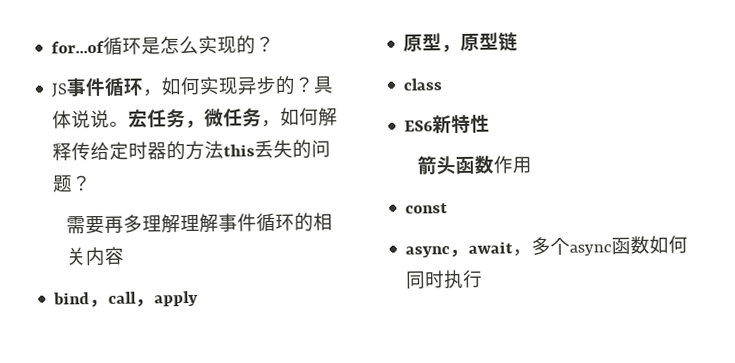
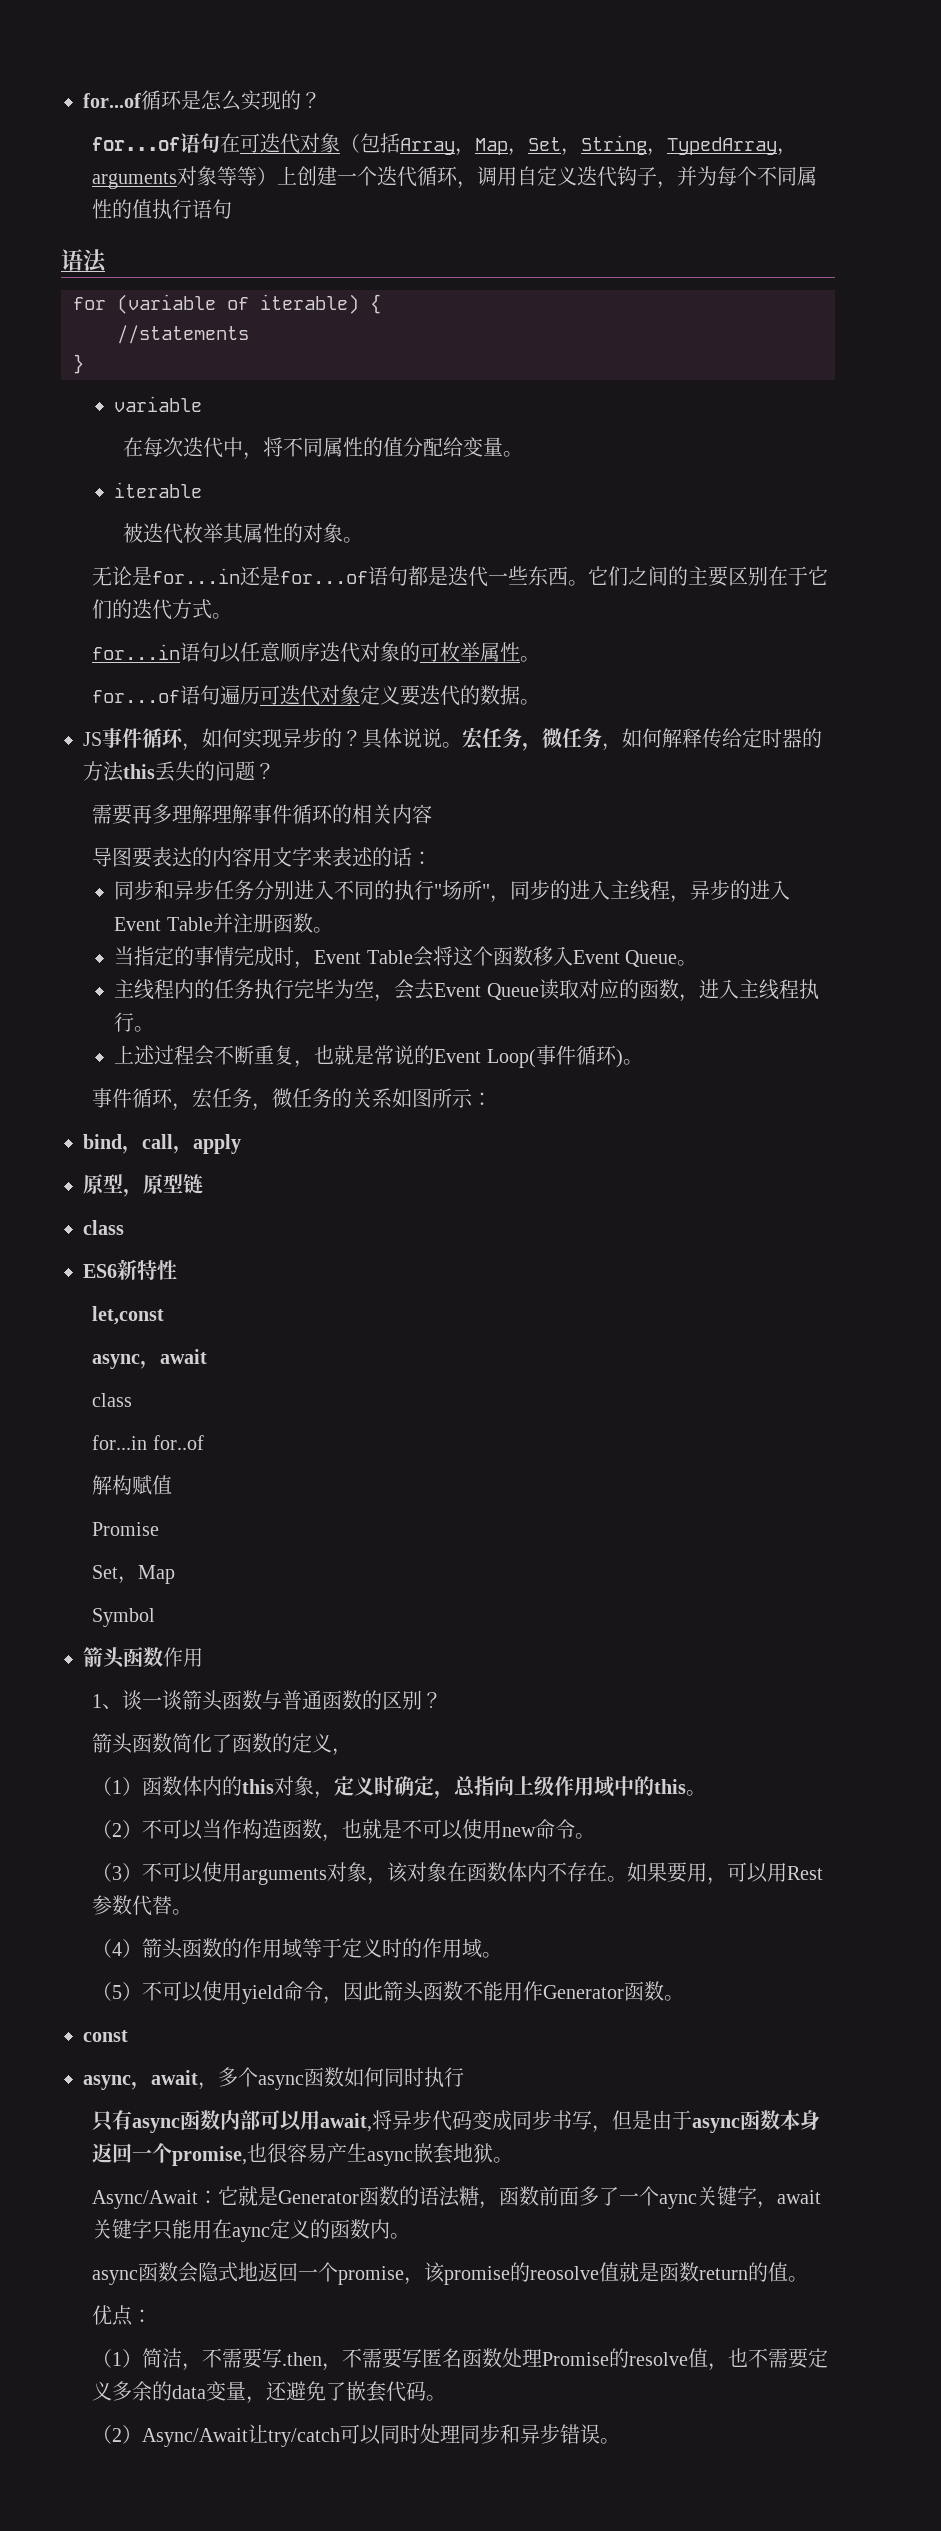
+ for...of语句在可迭代对象（包括Array，Map，Set，String，TypedArray，arguments对象等等）上创建一个迭代循环，调用自定义迭代钩子，并为每个不同属性的值执行语句
+ 语法
+ for (variable of iterable) {
+ //statements
+ }
+ variable
+ 在每次迭代中，将不同属性的值分配给变量。
+ iterable
+ 被迭代枚举其属性的对象。
+ 无论是for...in还是for...of语句都是迭代一些东西。它们之间的主要区别在于它们的迭代方式。
+ for...in语句以任意顺序迭代对象的可枚举属性。
+ for...of语句遍历可迭代对象定义要迭代的数据。
+ 导图要表达的内容用文字来表述的话：
+ 同步和异步任务分别进入不同的执行"场所"，同步的进入主线程，异步的进入Event Table并注册函数。
+ 当指定的事情完成时，Event Table会将这个函数移入Event Queue。
+ 主线程内的任务执行完毕为空，会去Event Queue读取对应的函数，进入主线程执行。
+ 上述过程会不断重复，也就是常说的Event Loop(事件循环)。
+ 事件循环，宏任务，微任务的关系如图所示：
+ let,const
+ async，await
+ class
+ for...in for..of
+ 解构赋值
+ Promise
+ Set，Map
+ Symbol
  箭头函数作用
+ 1、谈一谈箭头函数与普通函数的区别？
+ 箭头函数简化了函数的定义，
+ （1）函数体内的this对象，定义时确定，总指向上级作用域中的this。
+ （2）不可以当作构造函数，也就是不可以使用new命令。
+ （3）不可以使用arguments对象，该对象在函数体内不存在。如果要用，可以用Rest参数代替。
+ （4）箭头函数的作用域等于定义时的作用域。
+ （5）不可以使用yield命令，因此箭头函数不能用作Generator函数。
+ 只有async函数内部可以用await,将异步代码变成同步书写，但是由于async函数本身返回一个promise,也很容易产生async嵌套地狱。
+ Async/Await：它就是Generator函数的语法糖，函数前面多了一个aync关键字，await关键字只能用在aync定义的函数内。
+ async函数会隐式地返回一个promise，该promise的reosolve值就是函数return的值。
+ 优点：
+ （1）简洁，不需要写.then，不需要写匿名函数处理Promise的resolve值，也不需要定义多余的data变量，还避免了嵌套代码。
+ （2）Async/Await让try/catch可以同时处理同步和异步错误。

